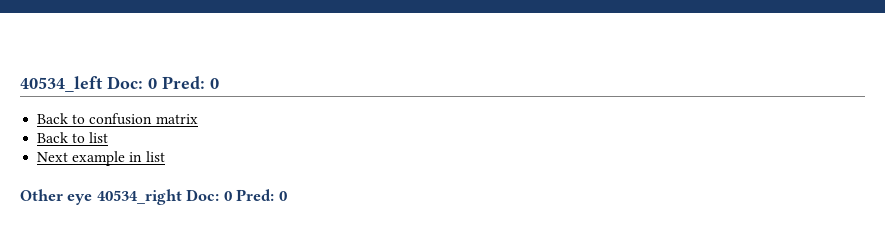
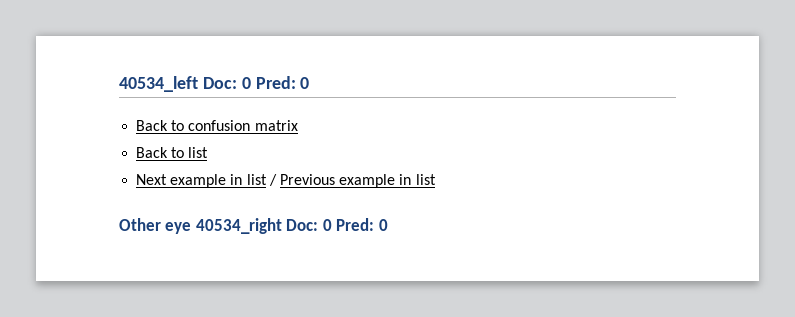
- Next example in list
+ Next example in list / Previous example in list

